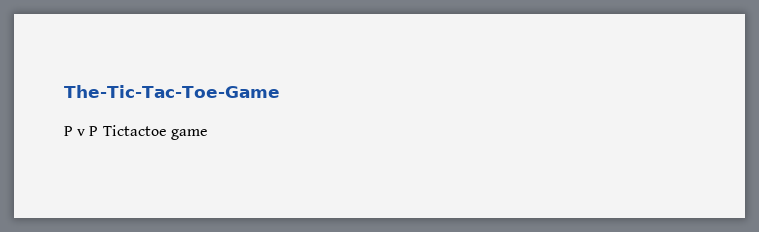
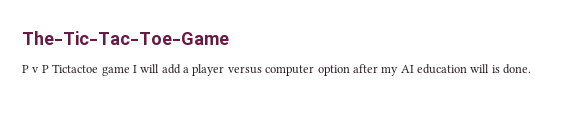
- P v P Tictactoe game
+ P v P Tictactoe game I will add a player versus computer option after my AI education will is done.

